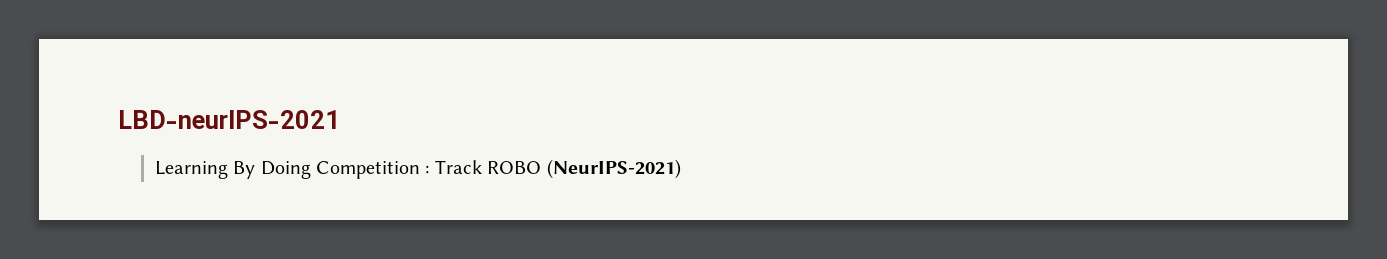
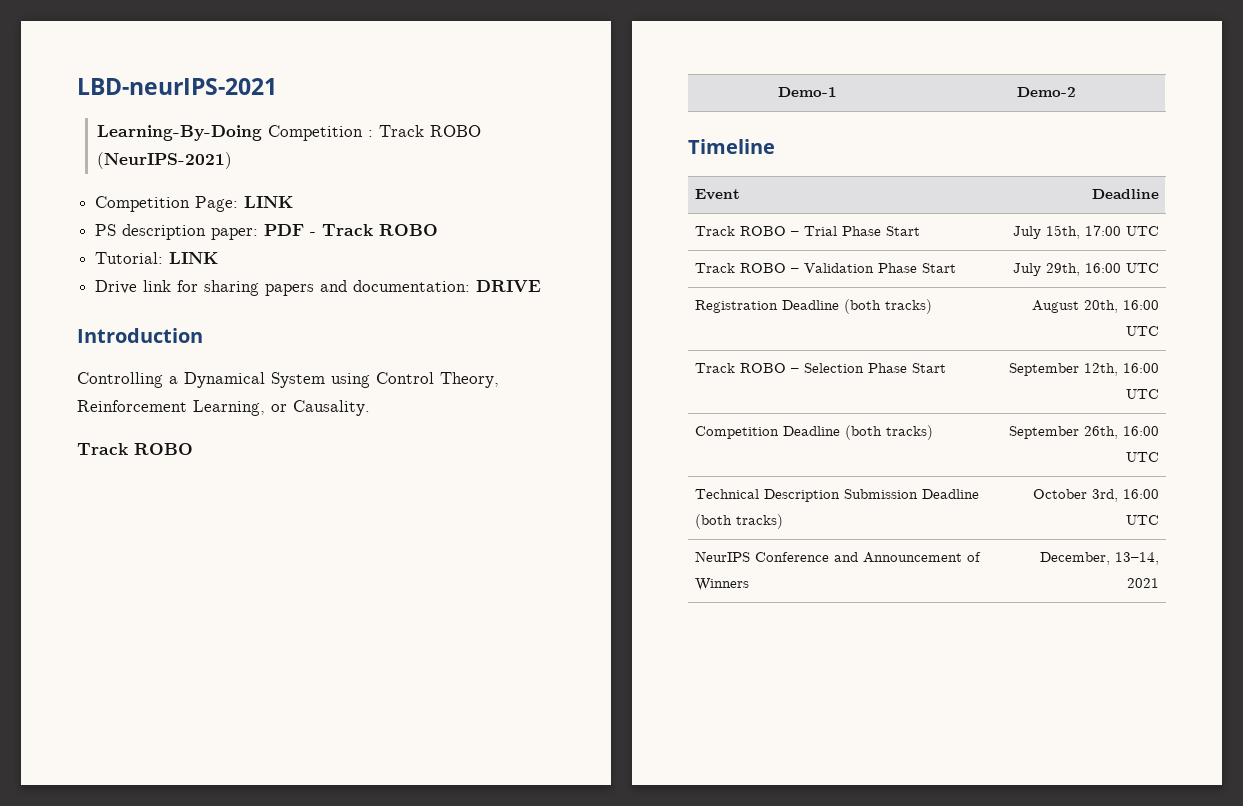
- Learning By Doing Competition : Track ROBO (NeurIPS-2021)
+ Learning-By-Doing Competition : Track ROBO (NeurIPS-2021)
+ Competition Page: LINK
+ PS description paper: PDF - Track ROBO
+ Tutorial: LINK
+ Drive link for sharing papers and documentation: DRIVE
+ Introduction
+ Controlling a Dynamical System using Control Theory, Reinforcement Learning, or Causality.
+ Track ROBO
+ Demo-1 | Demo-2
+ Timeline
+ Event | Deadline
+ Track ROBO – Trial Phase Start | July 15th, 17:00 UTC
+ Track ROBO – Validation Phase Start | July 29th, 16:00 UTC
+ Registration Deadline (both tracks) | August 20th, 16:00 UTC
+ Track ROBO – Selection Phase Start | September 12th, 16:00 UTC
+ Competition Deadline (both tracks) | September 26th, 16:00 UTC
+ Technical Description Submission Deadline (both tracks) | October 3rd, 16:00 UTC
+ NeurIPS Conference and Announcement of Winners | December, 13–14, 2021

